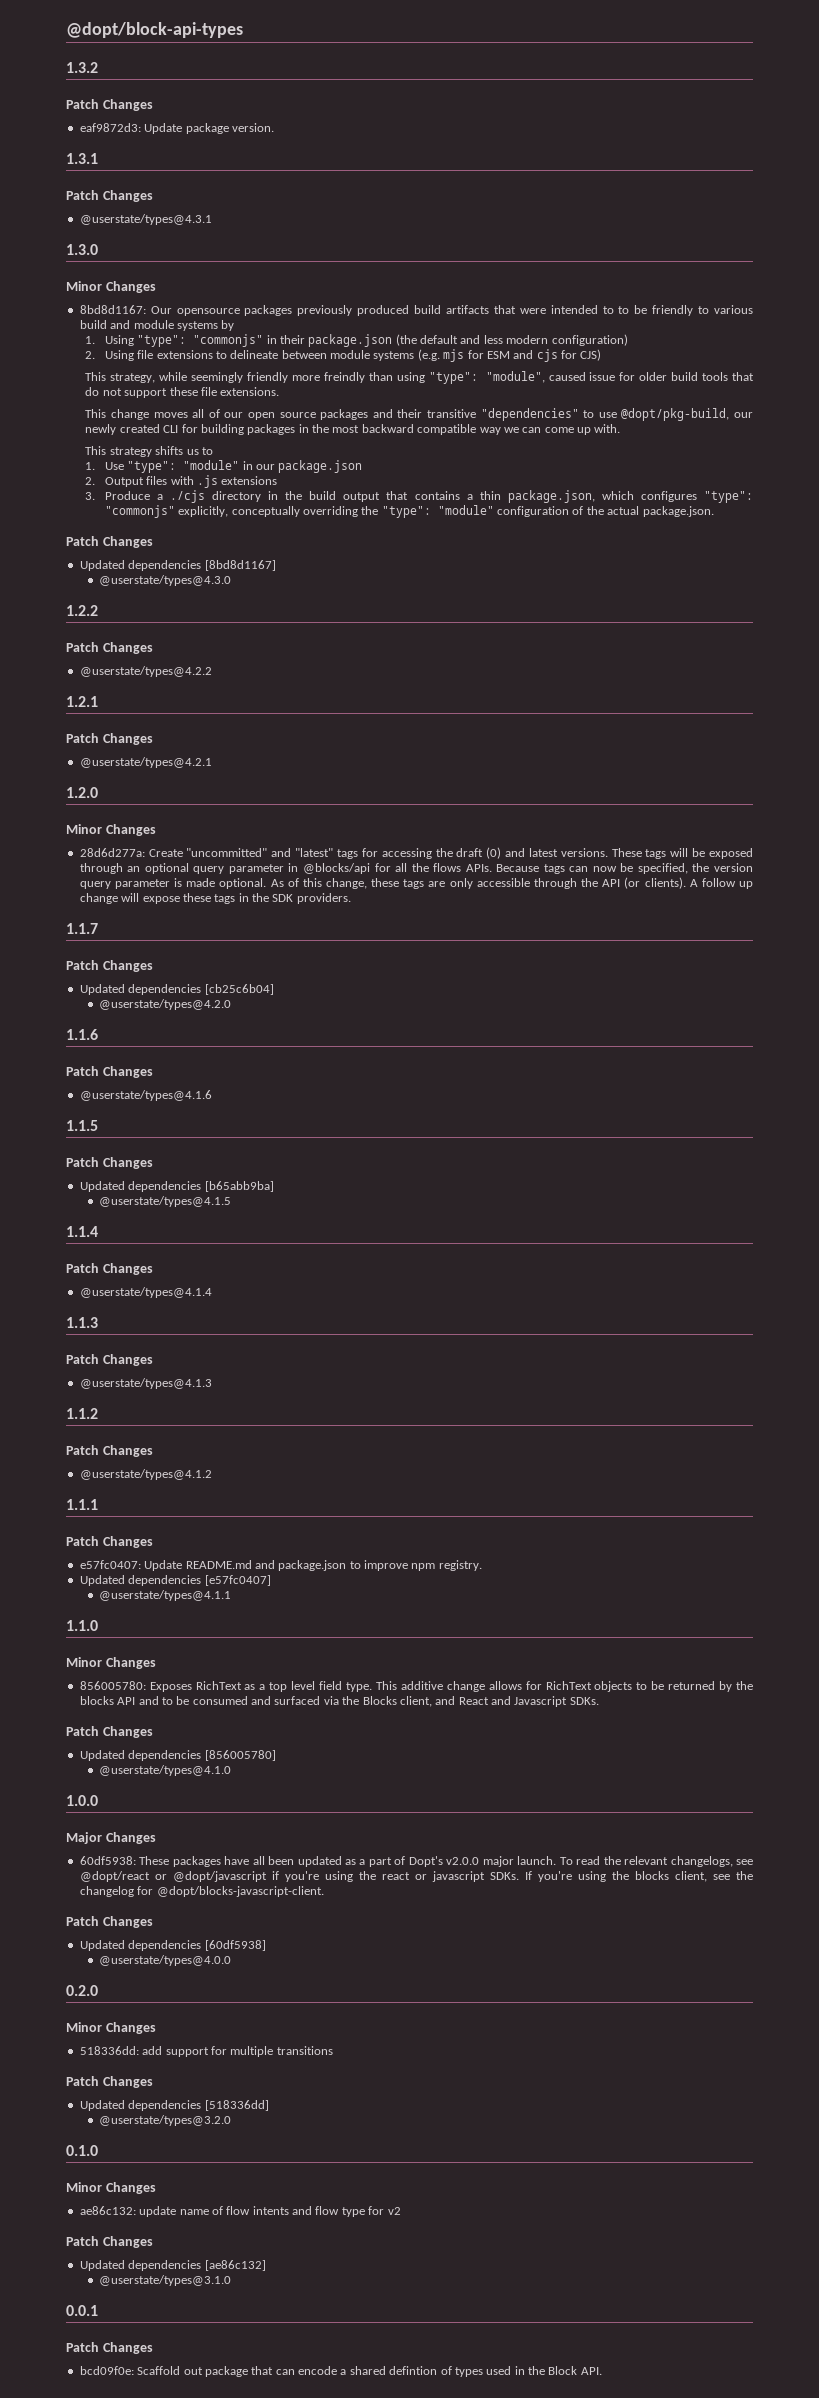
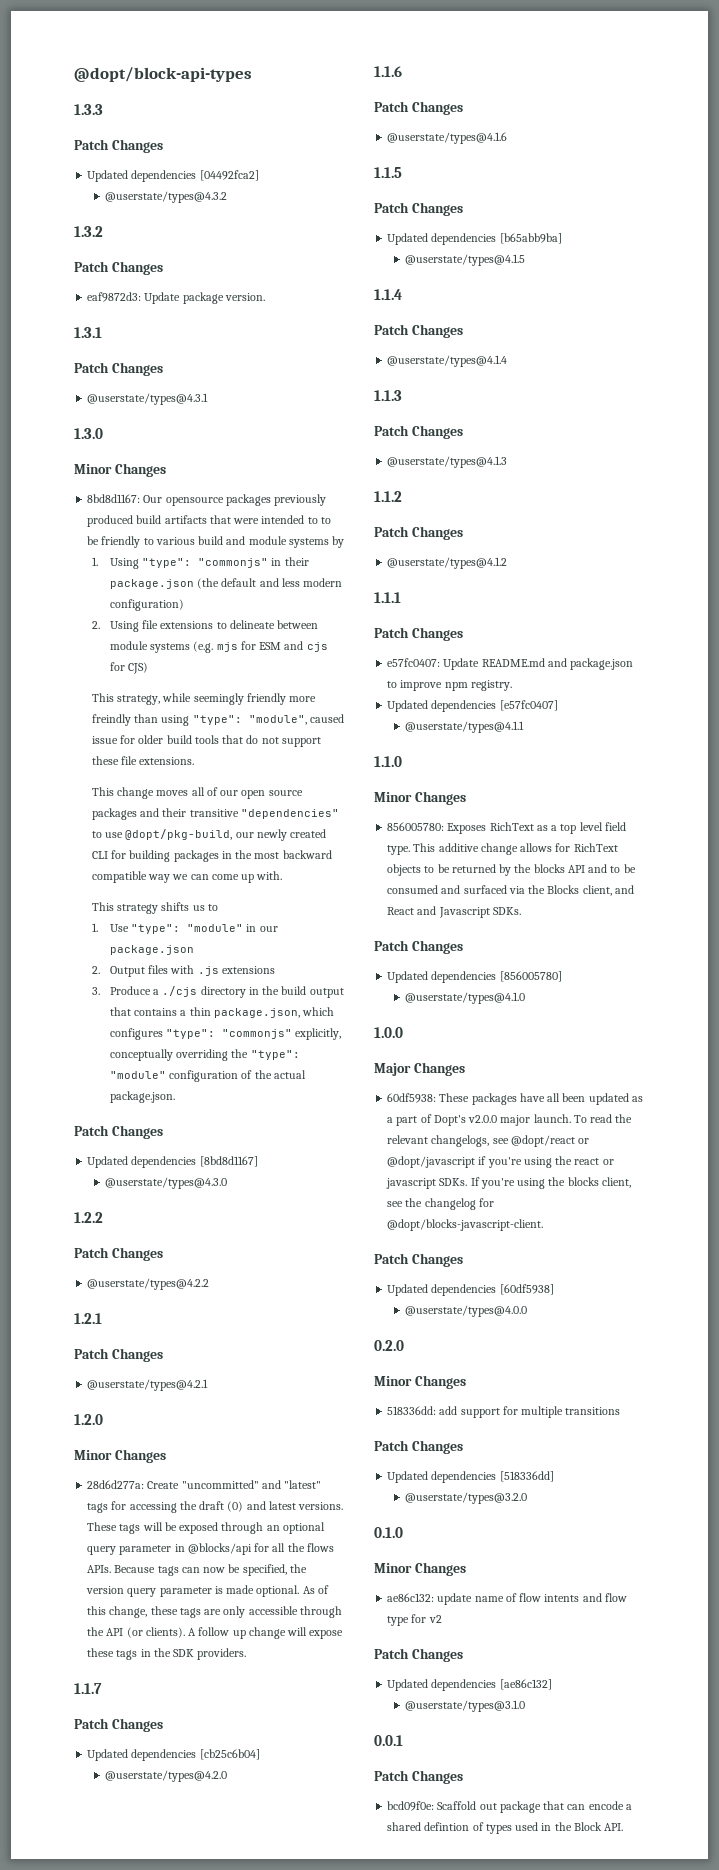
+ 1.3.3
+ Patch Changes
+ Updated dependencies [04492fca2]
+ @userstate/types@4.3.2

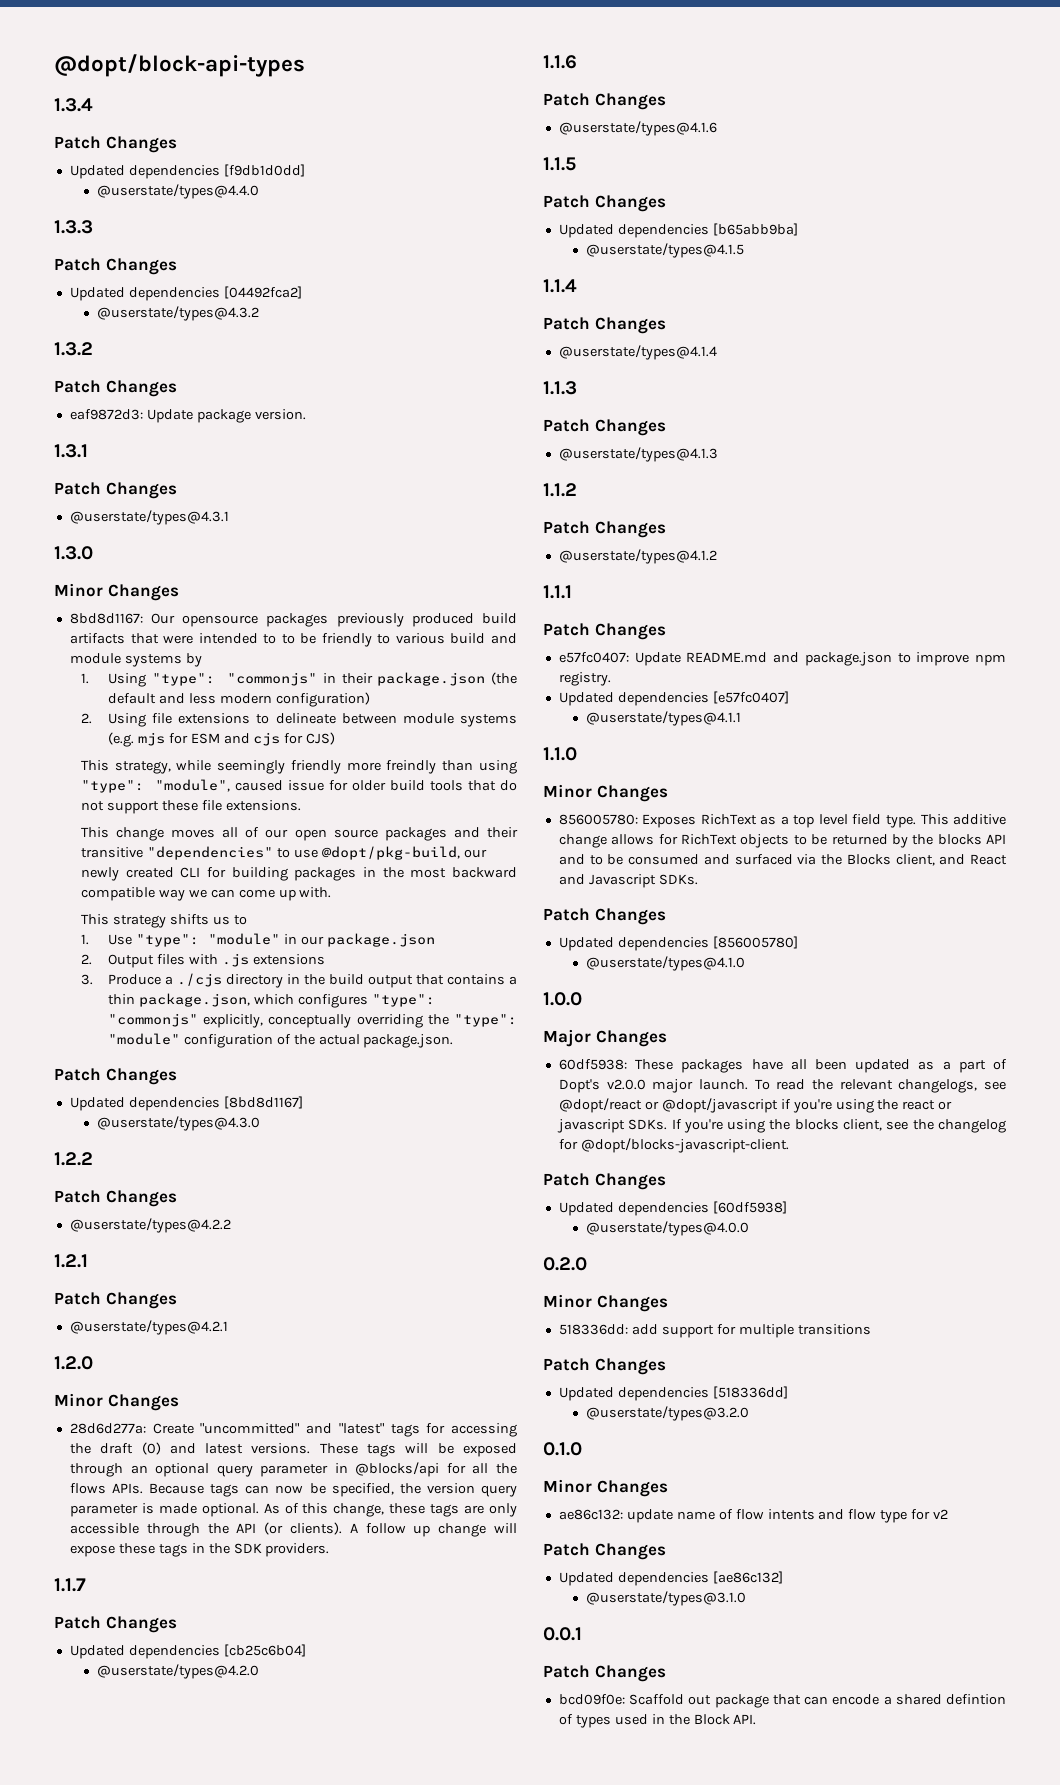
+ 1.3.4
+ Patch Changes
+ Updated dependencies [f9db1d0dd]
+ @userstate/types@4.4.0

